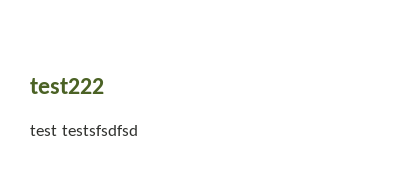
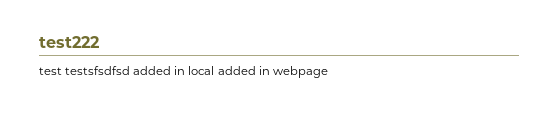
- test testsfsdfsd
+ test testsfsdfsd added in local added in webpage

